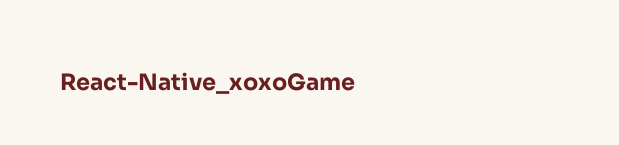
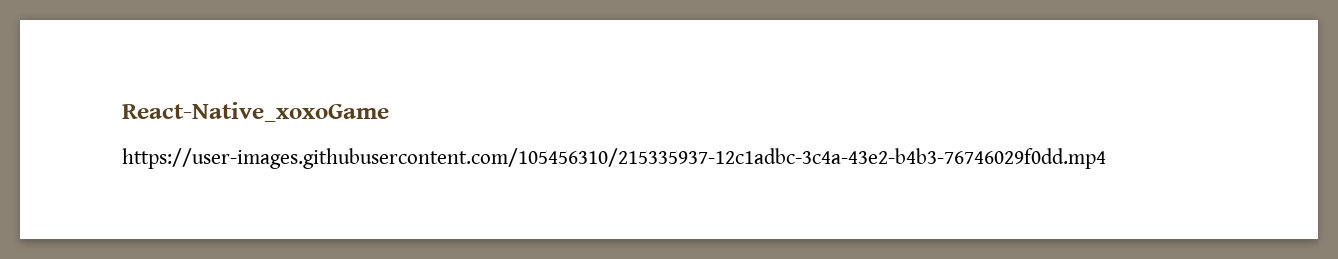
+ https://user-images.githubusercontent.com/105456310/215335937-12c1adbc-3c4a-43e2-b4b3-76746029f0dd.mp4

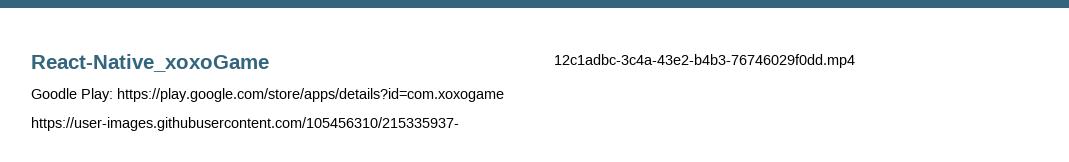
+ Goodle Play: https://play.google.com/store/apps/details?id=com.xoxogame

